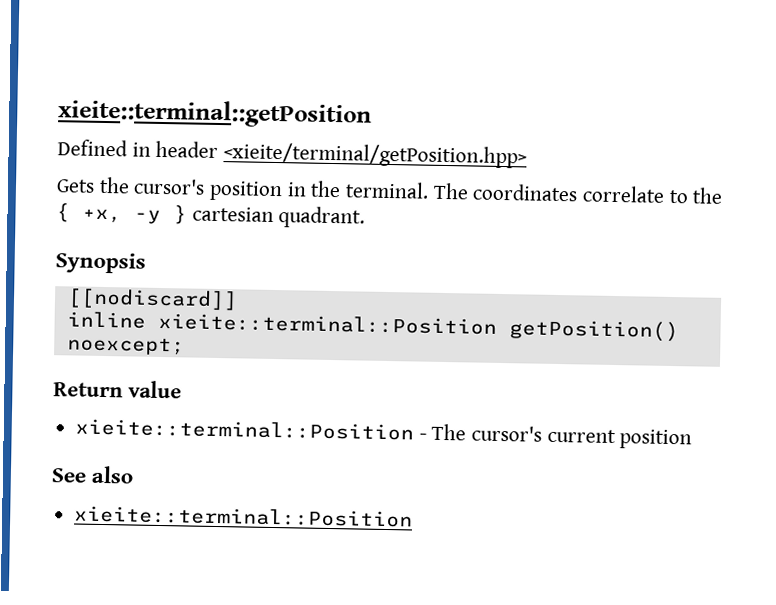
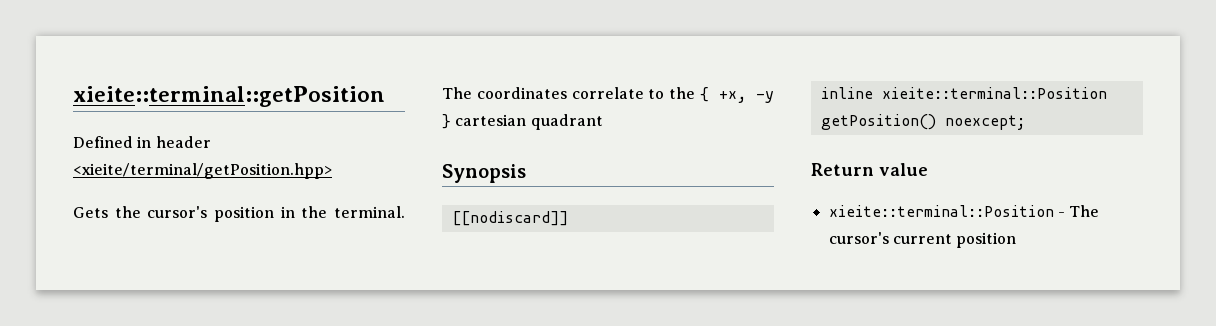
- The coordinates correlate to the { +x, -y } cartesian quadrant.
+ The coordinates correlate to the { +x, -y } cartesian quadrant
- See also
- xieite::terminal::Position

